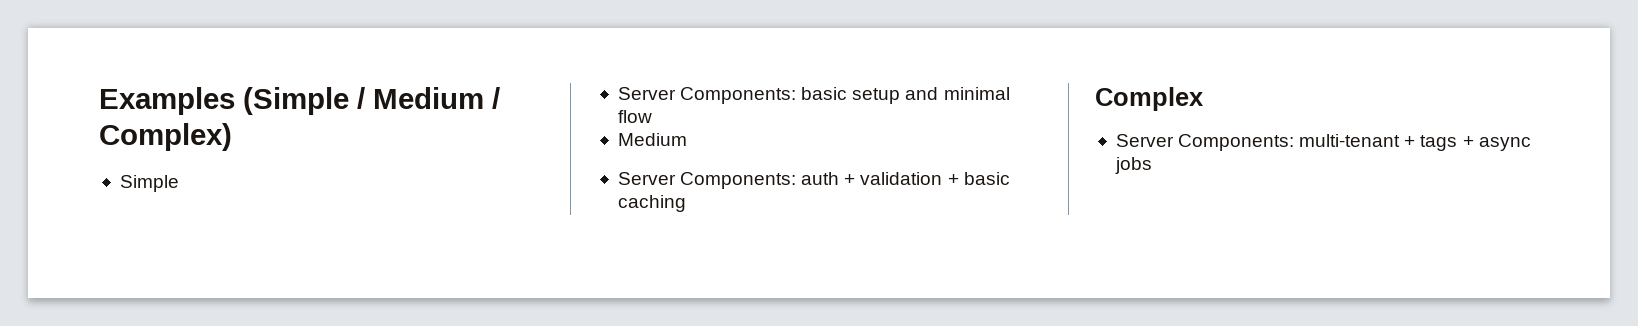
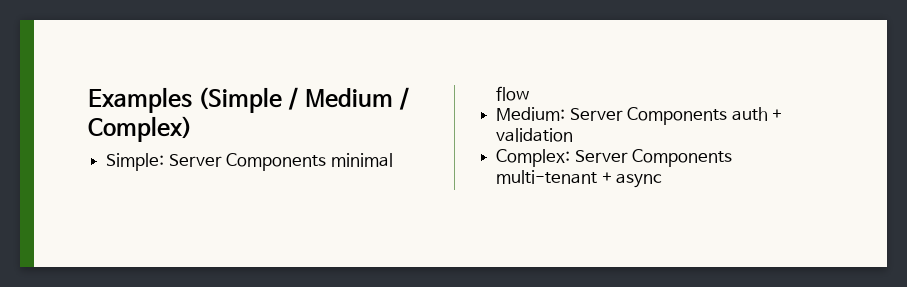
- Simple
- Server Components: basic setup and minimal flow
- Medium
- Server Components: auth + validation + basic caching
- Complex
- Server Components: multi-tenant + tags + async jobs
+ Simple: Server Components minimal flow
+ Medium: Server Components auth + validation
+ Complex: Server Components multi-tenant + async

